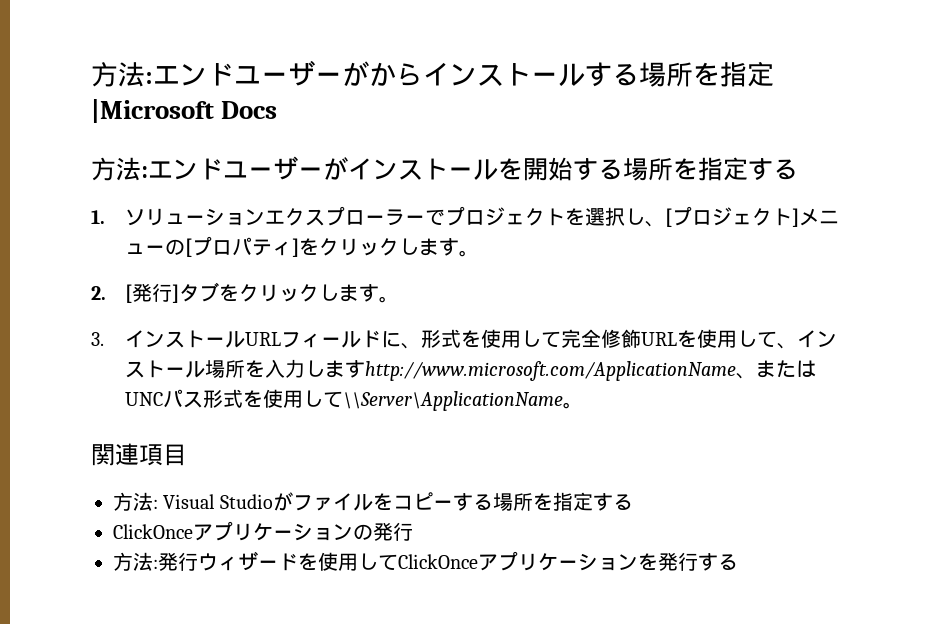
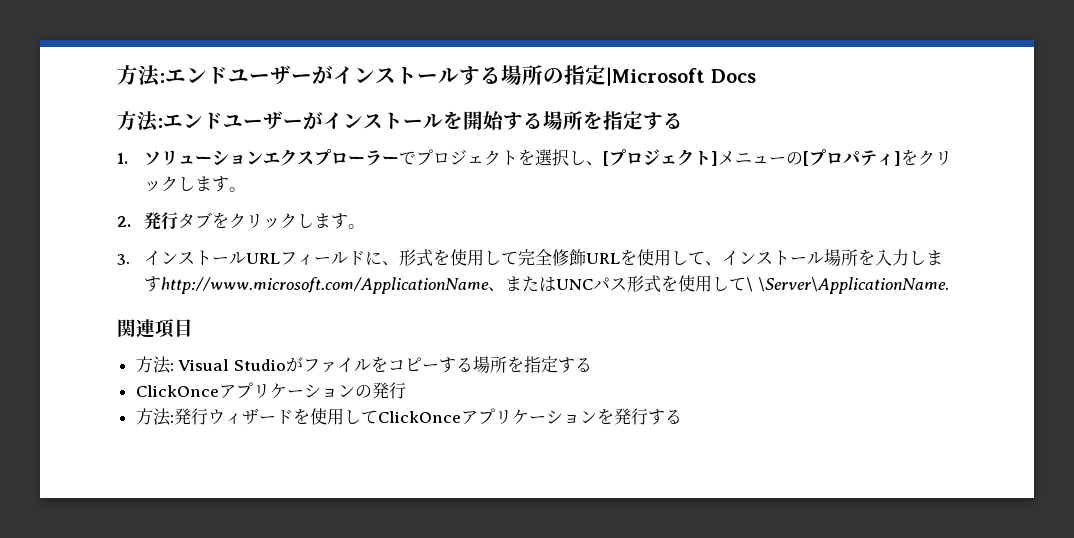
- 方法:エンドユーザーがからインストールする場所を指定|Microsoft Docs
+ 方法:エンドユーザーがインストールする場所の指定|Microsoft Docs
- 2. [発行]タブをクリックします。
+ 2.発行タブをクリックします。
- 3.インストールURLフィールドに、形式を使用して完全修飾URLを使用して、インストール場所を入力しますhttp://www.microsoft.com/ApplicationName、またはUNCパス形式を使用して\\Server\ApplicationName。
+ 3.インストールURLフィールドに、形式を使用して完全修飾URLを使用して、インストール場所を入力しますhttp://www.microsoft.com/ApplicationName、またはUNCパス形式を使用して\ \Server\ApplicationName.

